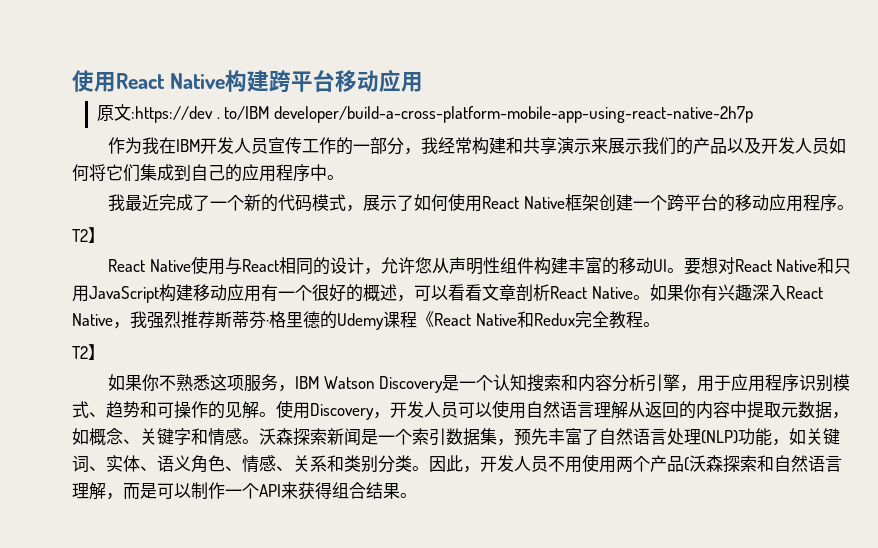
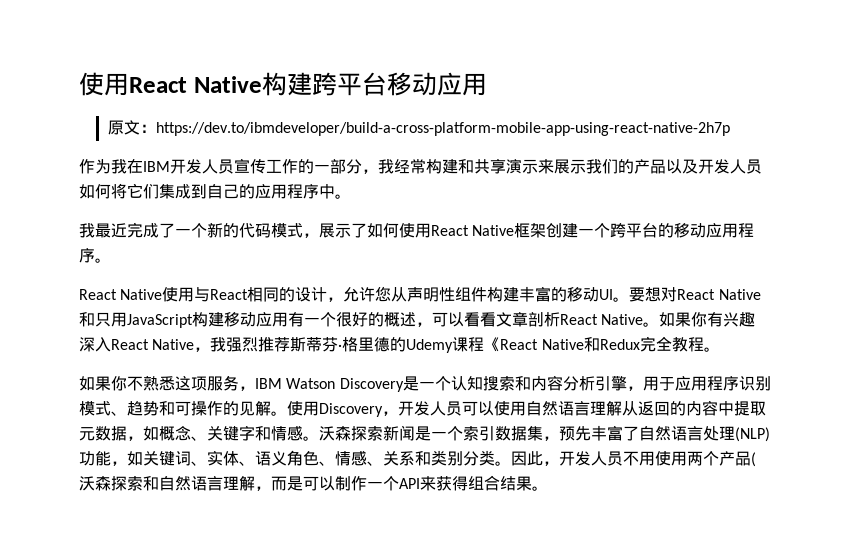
- 原文:https://dev . to/IBM developer/build-a-cross-platform-mobile-app-using-react-native-2h7p
+ 原文：https://dev.to/ibmdeveloper/build-a-cross-platform-mobile-app-using-react-native-2h7p
  我最近完成了一个新的代码模式，展示了如何使用React Native框架创建一个跨平台的移动应用程序。
- T2】
  如果你有兴趣深入React Native，我强烈推荐斯蒂芬·格里德的Udemy课程《React Native和Redux完全教程。
- T2】

